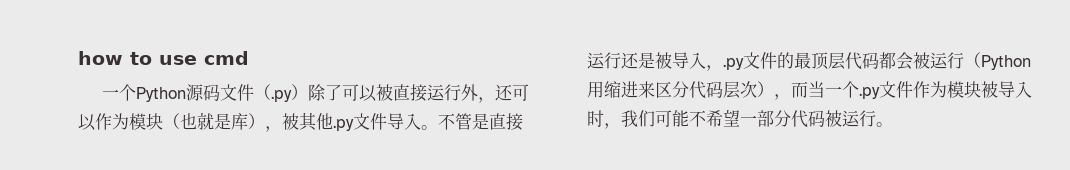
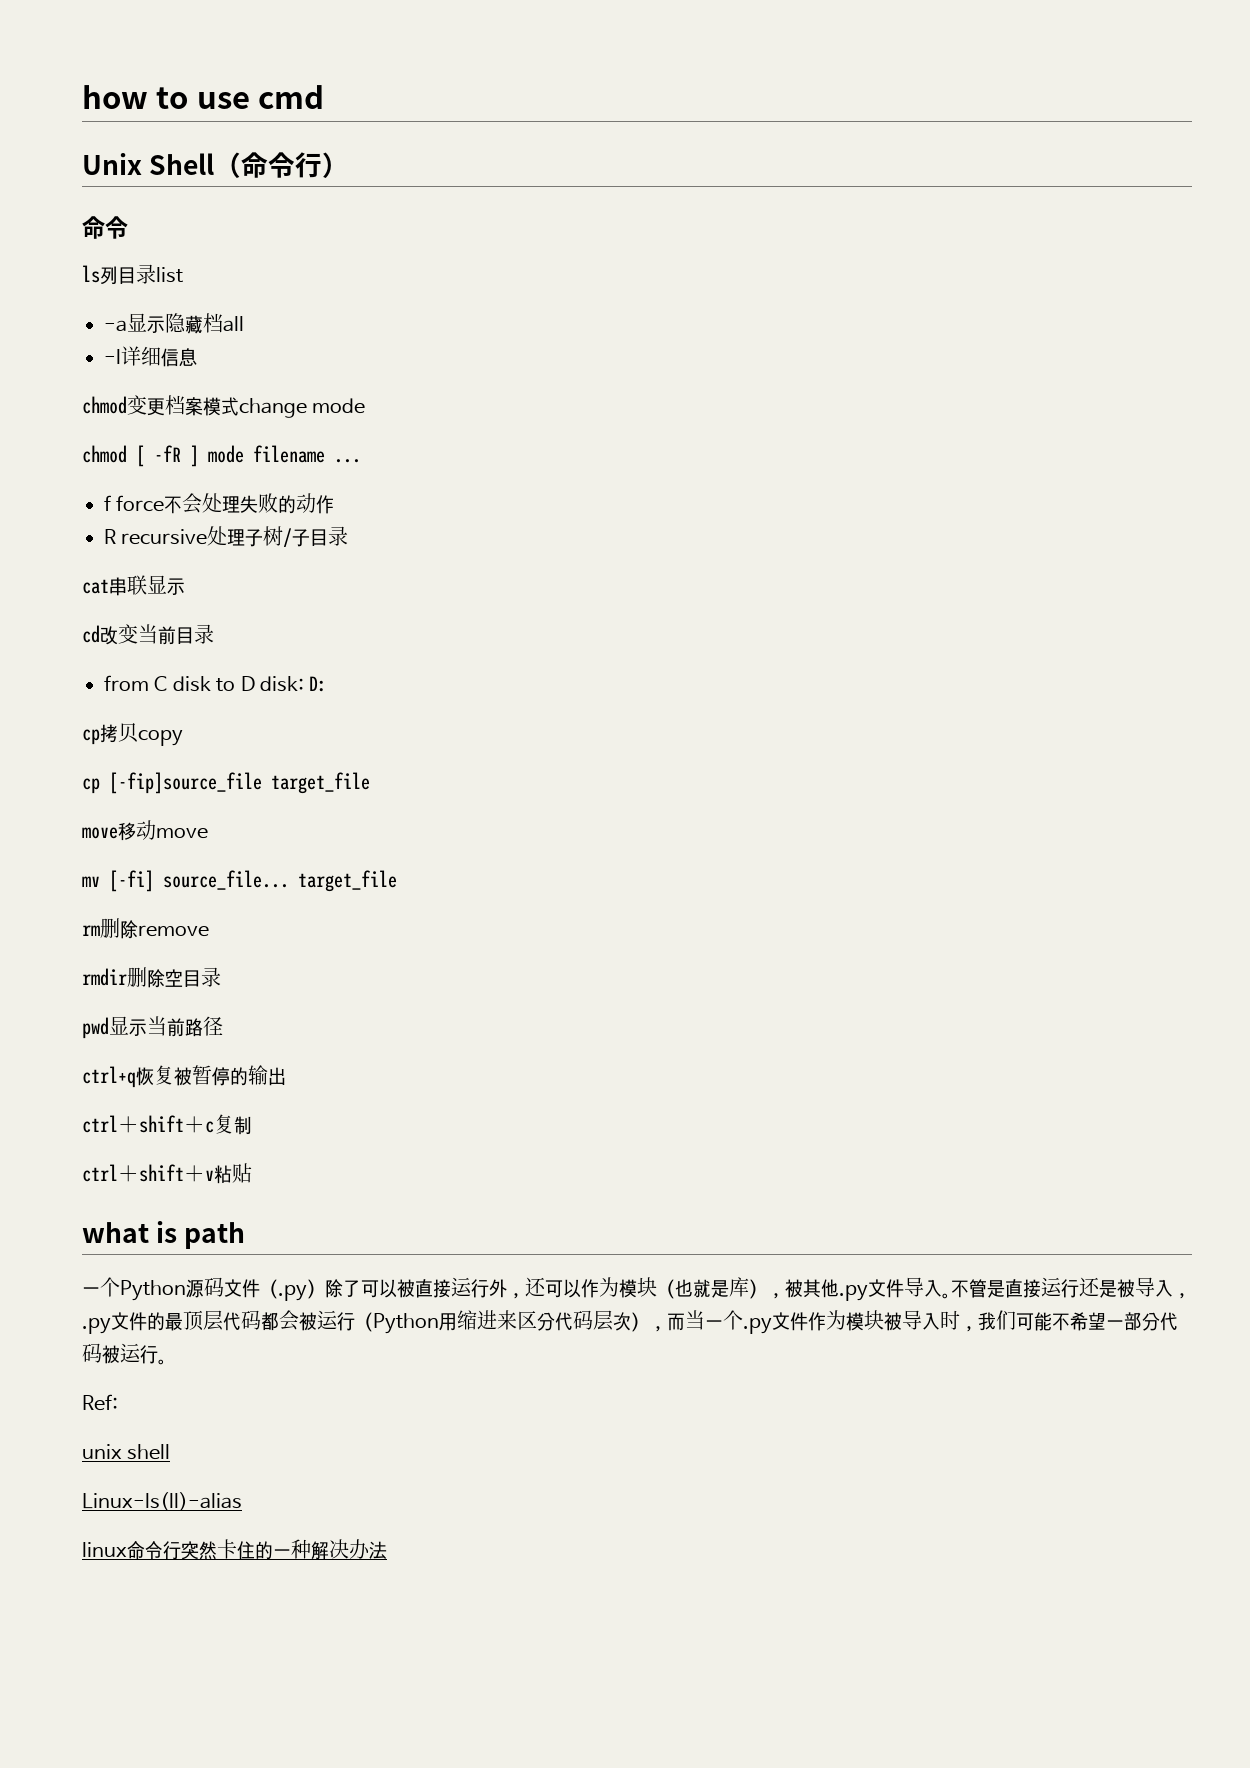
+ Unix Shell（命令行）
+ 命令
+ ls列目录list
+ -a显示隐藏档all
+ -l详细信息
+ chmod变更档案模式change mode
+ chmod [ -fR ] mode filename ...
+ f force不会处理失败的动作
+ R recursive处理子树/子目录
+ cat串联显示
+ cd改变当前目录
+ from C disk to D disk: D:
+ cp拷贝copy
+ cp [-fip]source_file target_file
+ move移动move
+ mv [-fi] source_file... target_file
+ rm删除remove
+ rmdir删除空目录
+ pwd显示当前路径
+ ctrl+q恢复被暂停的输出
+ ctrl＋shift＋c复制
+ ctrl＋shift＋v粘贴
+ what is path
+ Ref:
+ unix shell
+ Linux-ls(ll)-alias
+ linux命令行突然卡住的一种解决办法

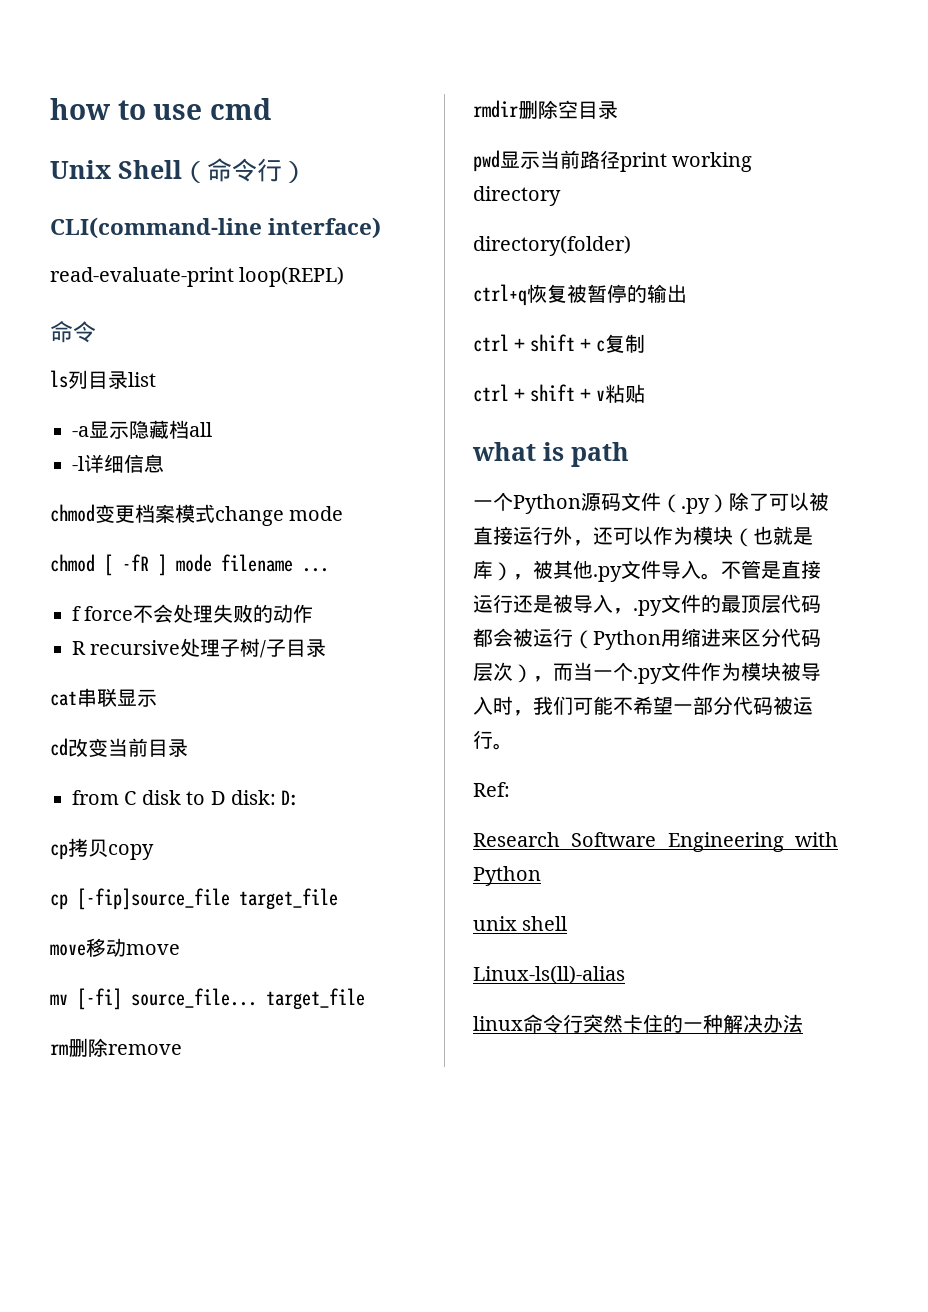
+ CLI(command-line interface)
+ read-evaluate-print loop(REPL)
- pwd显示当前路径
+ pwd显示当前路径print working directory
+ directory(folder)
+ Research Software Engineering with Python

